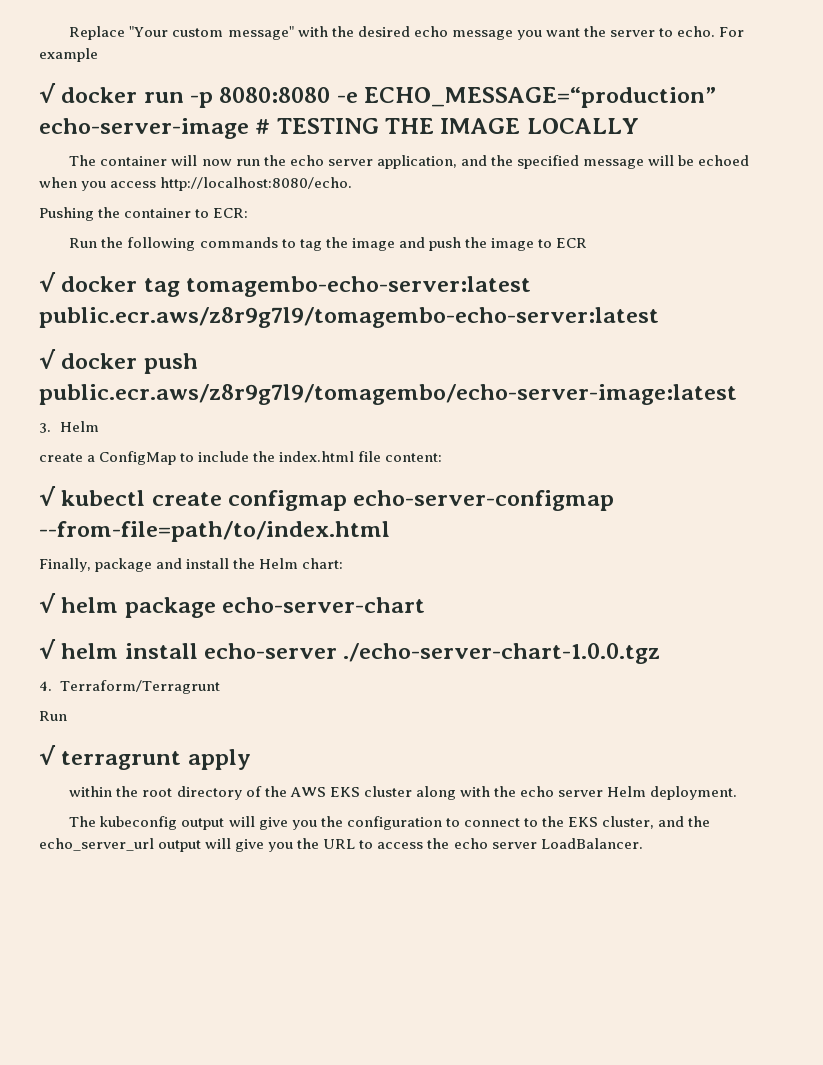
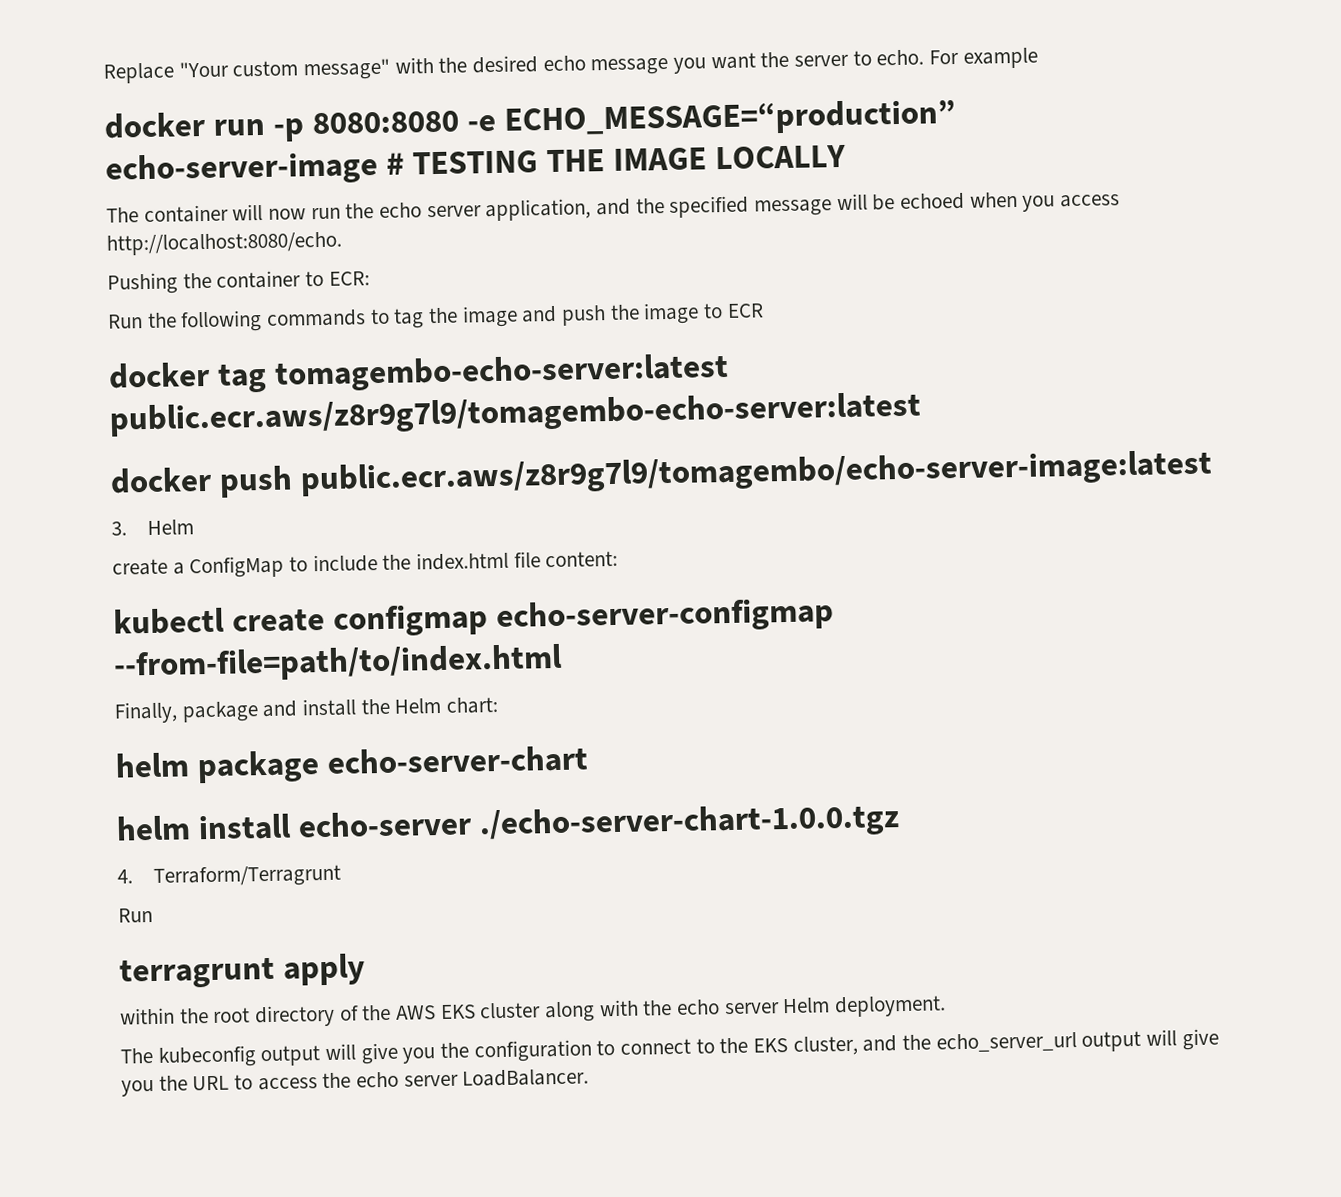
- √ docker run -p 8080:8080 -e ECHO_MESSAGE=“production” echo-server-image # TESTING THE IMAGE LOCALLY
+ docker run -p 8080:8080 -e ECHO_MESSAGE=“production” echo-server-image # TESTING THE IMAGE LOCALLY
- √ docker tag tomagembo-echo-server:latest public.ecr.aws/z8r9g7l9/tomagembo-echo-server:latest
+ docker tag tomagembo-echo-server:latest public.ecr.aws/z8r9g7l9/tomagembo-echo-server:latest
- √ docker push public.ecr.aws/z8r9g7l9/tomagembo/echo-server-image:latest
+ docker push public.ecr.aws/z8r9g7l9/tomagembo/echo-server-image:latest
- √ kubectl create configmap echo-server-configmap --from-file=path/to/index.html
+ kubectl create configmap echo-server-configmap --from-file=path/to/index.html
- √ helm package echo-server-chart
+ helm package echo-server-chart
- √ helm install echo-server ./echo-server-chart-1.0.0.tgz
+ helm install echo-server ./echo-server-chart-1.0.0.tgz
- √ terragrunt apply
+ terragrunt apply

